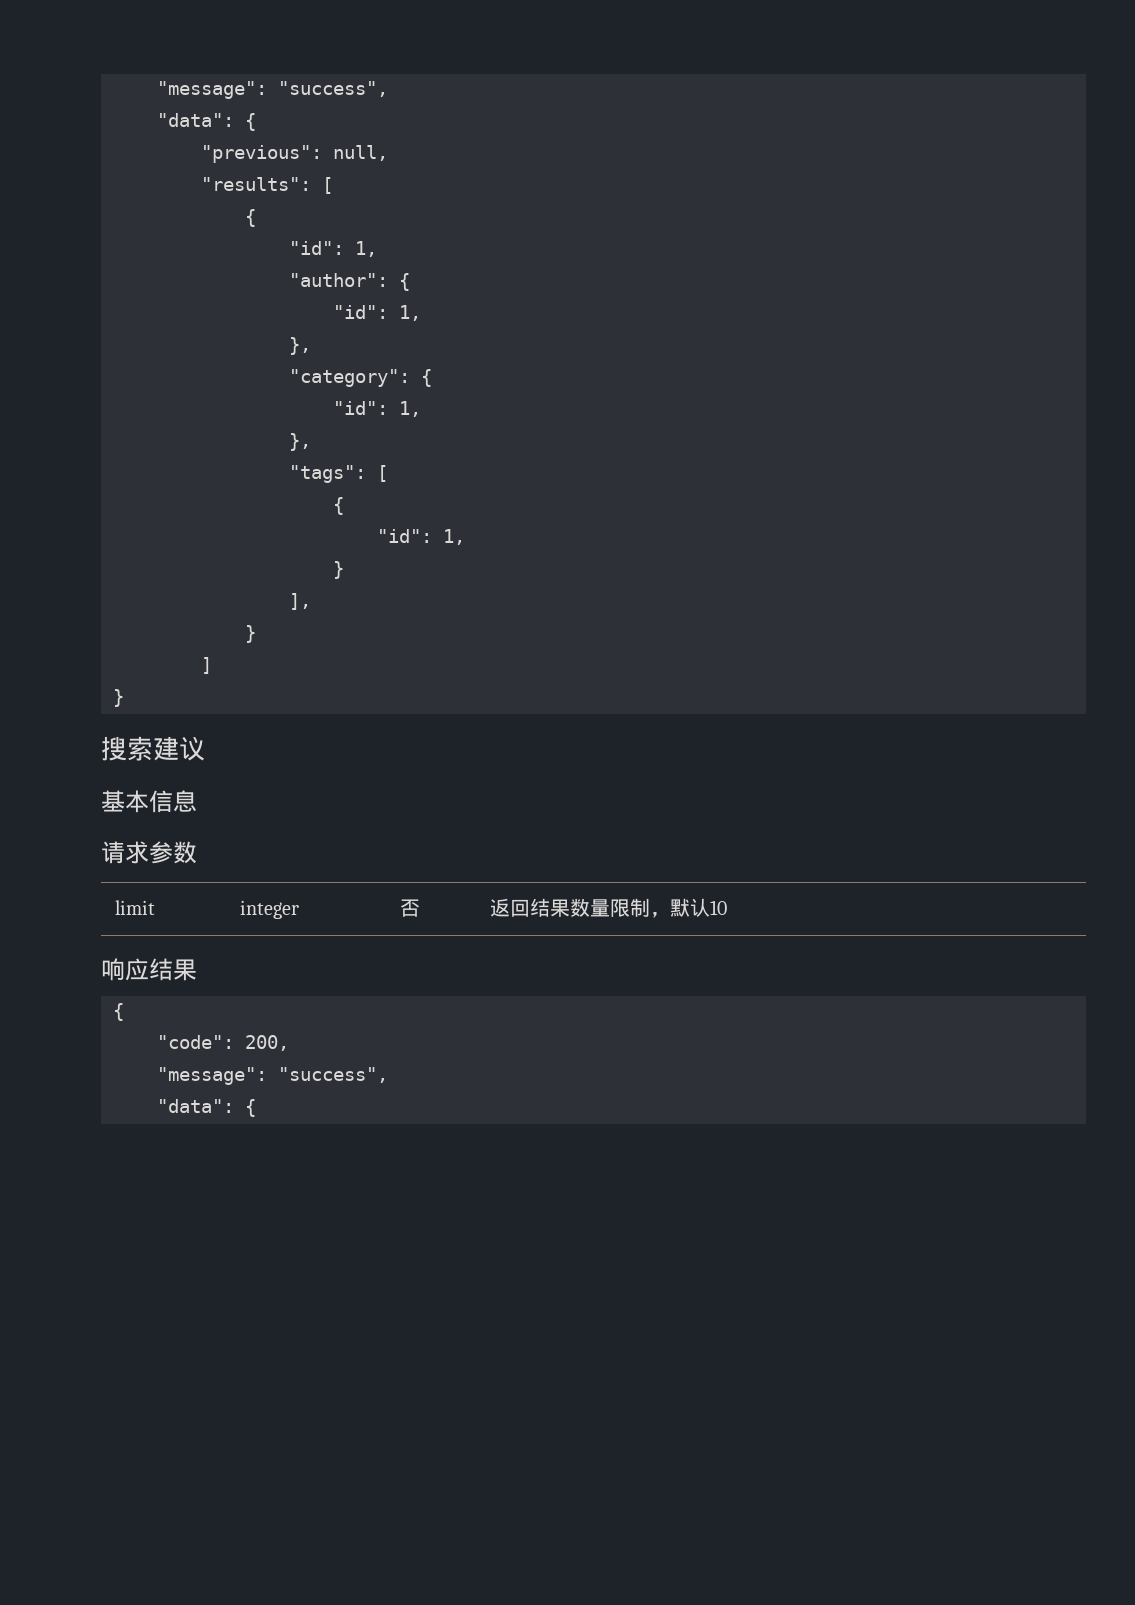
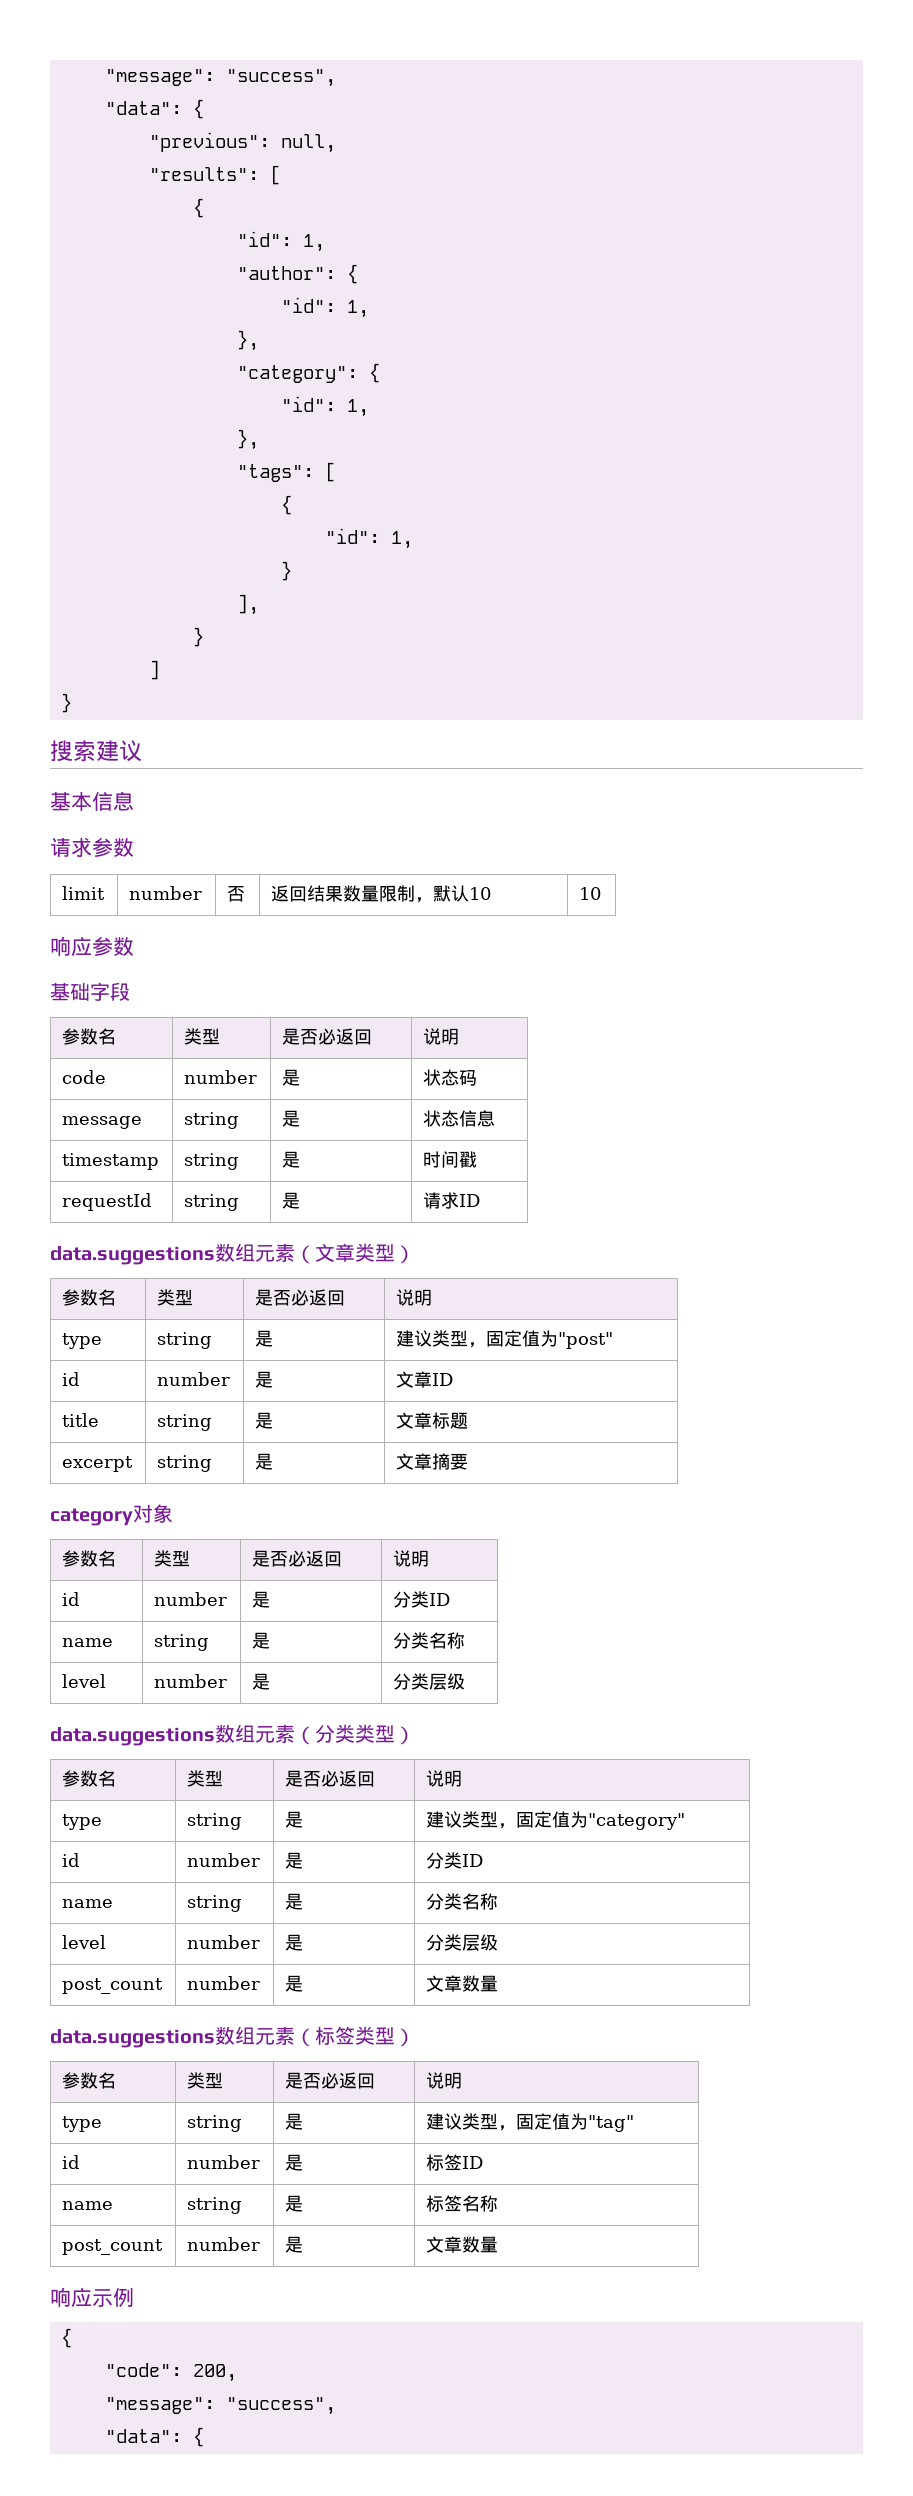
- limit | integer | 否 | 返回结果数量限制，默认10
- 响应结果
+ limit | number | 否 | 返回结果数量限制，默认10 | 10
+ 响应参数
+ 基础字段
+ 参数名 | 类型 | 是否必返回 | 说明
+ code | number | 是 | 状态码
+ message | string | 是 | 状态信息
+ timestamp | string | 是 | 时间戳
+ requestId | string | 是 | 请求ID
+ data.suggestions数组元素（文章类型）
+ 参数名 | 类型 | 是否必返回 | 说明
+ type | string | 是 | 建议类型，固定值为"post"
+ id | number | 是 | 文章ID
+ title | string | 是 | 文章标题
+ excerpt | string | 是 | 文章摘要
+ category对象
+ 参数名 | 类型 | 是否必返回 | 说明
+ id | number | 是 | 分类ID
+ name | string | 是 | 分类名称
+ level | number | 是 | 分类层级
+ data.suggestions数组元素（分类类型）
+ 参数名 | 类型 | 是否必返回 | 说明
+ type | string | 是 | 建议类型，固定值为"category"
+ id | number | 是 | 分类ID
+ name | string | 是 | 分类名称
+ level | number | 是 | 分类层级
+ post_count | number | 是 | 文章数量
+ data.suggestions数组元素（标签类型）
+ 参数名 | 类型 | 是否必返回 | 说明
+ type | string | 是 | 建议类型，固定值为"tag"
+ id | number | 是 | 标签ID
+ name | string | 是 | 标签名称
+ post_count | number | 是 | 文章数量
+ 响应示例

